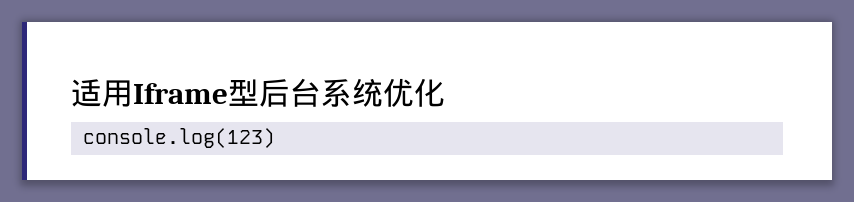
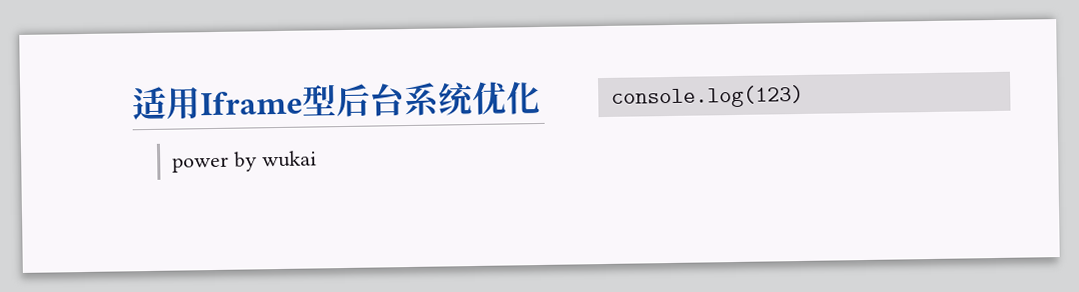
+ power by wukai

